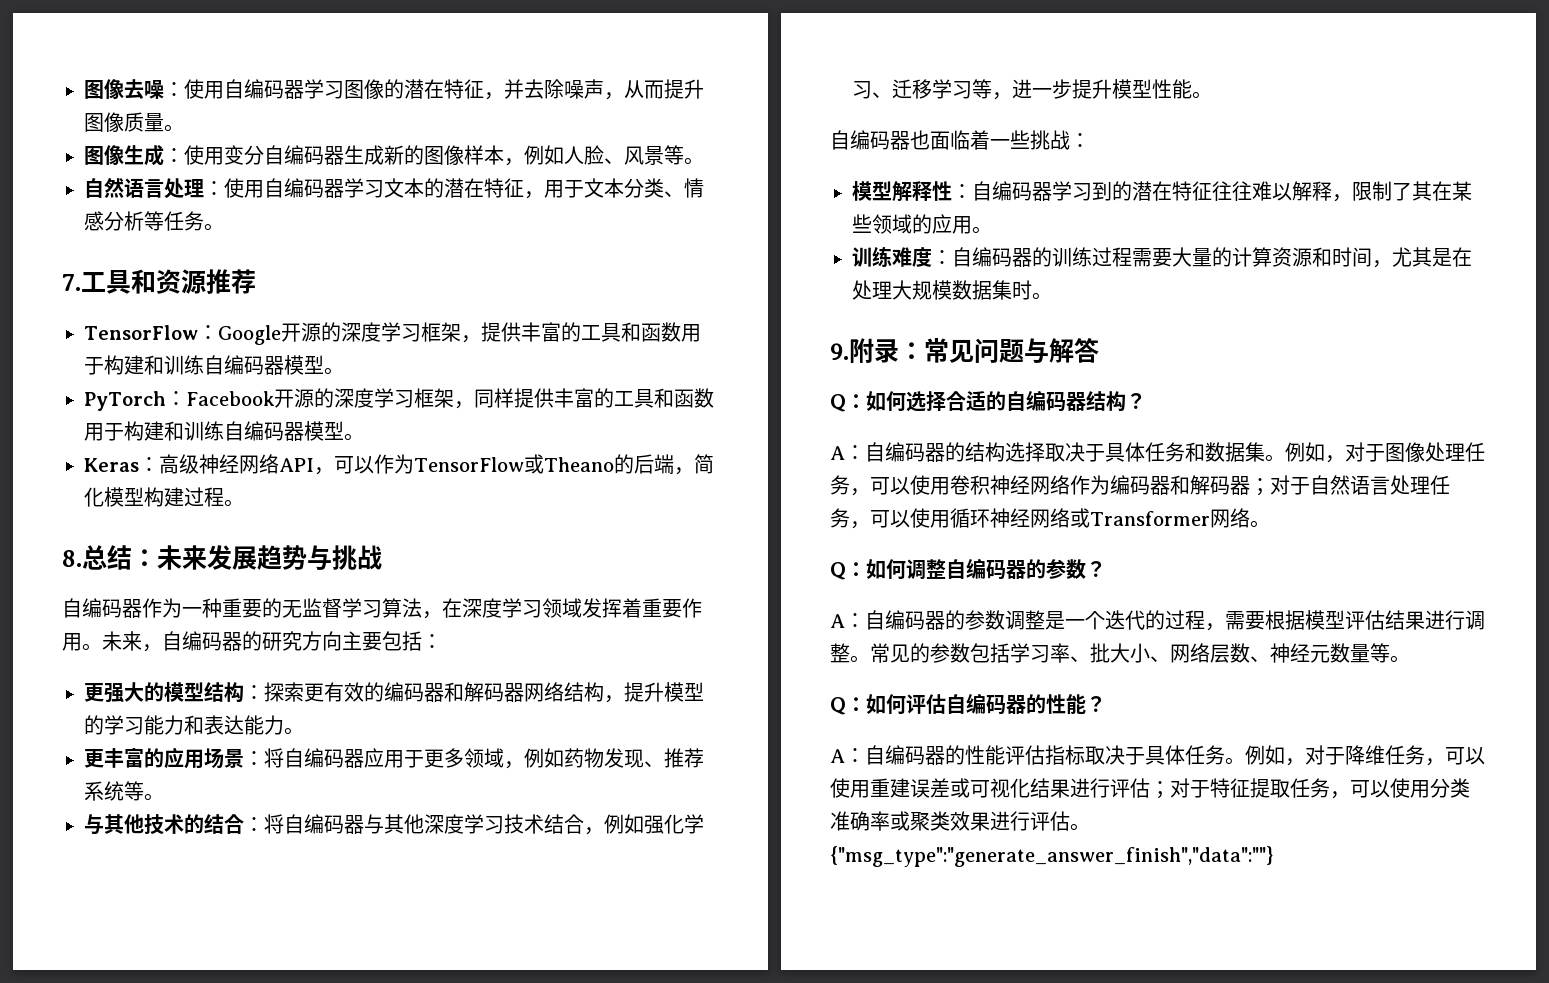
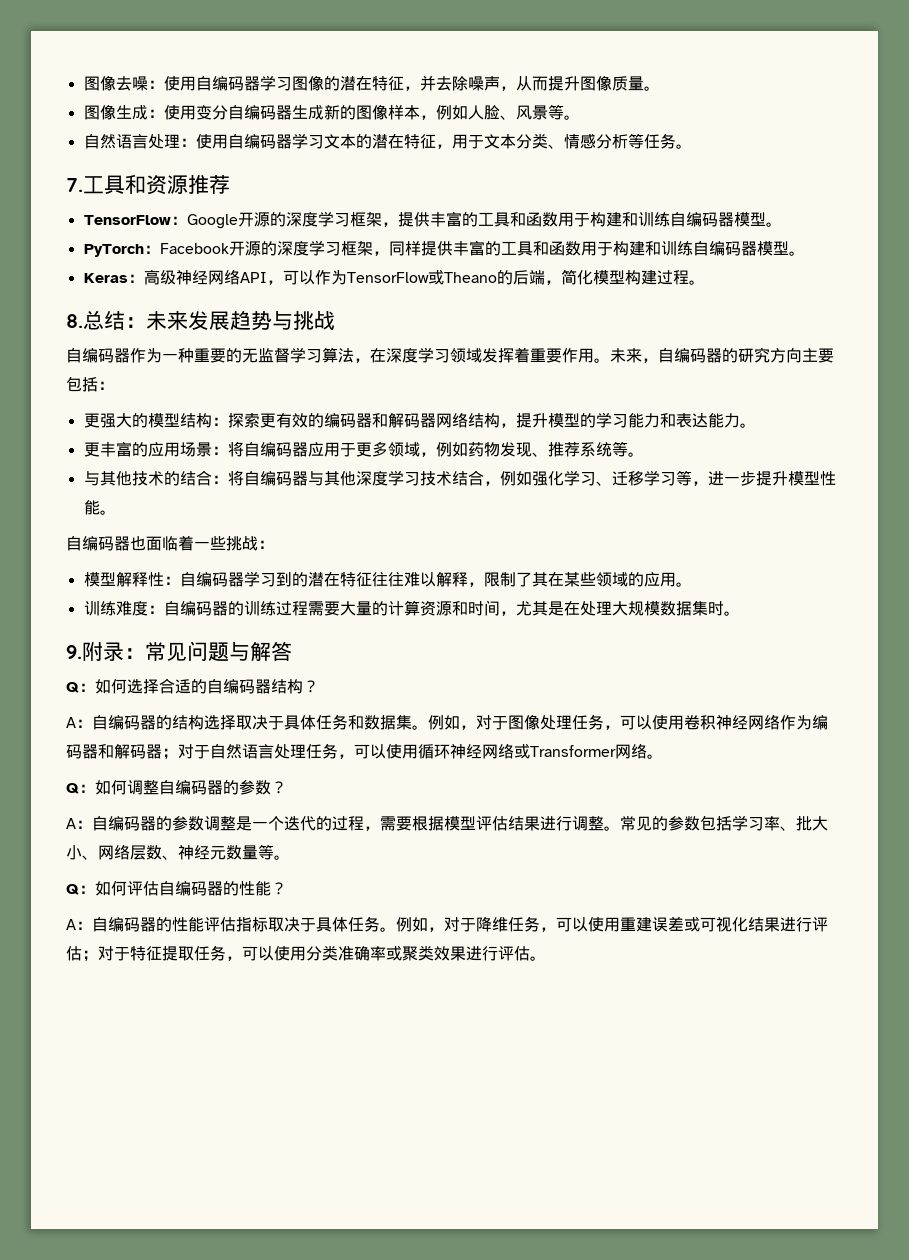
- {"msg_type":"generate_answer_finish","data":""}

